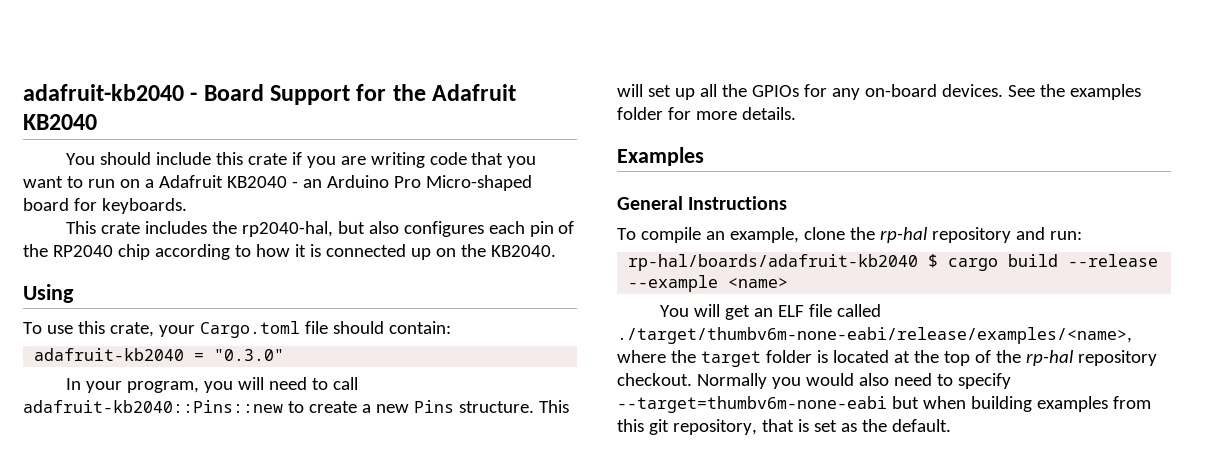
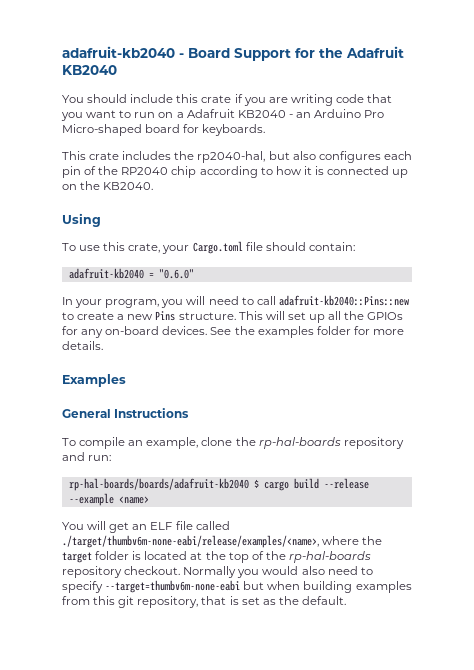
- adafruit-kb2040 = "0.3.0"
+ adafruit-kb2040 = "0.6.0"
- To compile an example, clone the rp-hal repository and run:
+ To compile an example, clone the rp-hal-boards repository and run:
- rp-hal/boards/adafruit-kb2040 $ cargo build --release --example <name>
+ rp-hal-boards/boards/adafruit-kb2040 $ cargo build --release --example <name>
- You will get an ELF file called ./target/thumbv6m-none-eabi/release/examples/<name>, where the target folder is located at the top of the rp-hal repository checkout.
+ You will get an ELF file called ./target/thumbv6m-none-eabi/release/examples/<name>, where the target folder is located at the top of the rp-hal-boards repository checkout.

